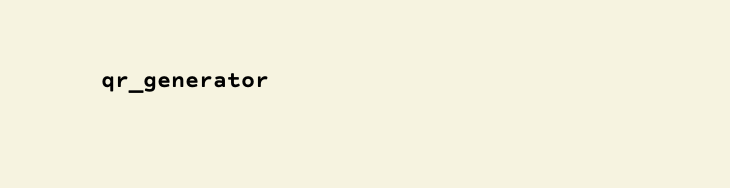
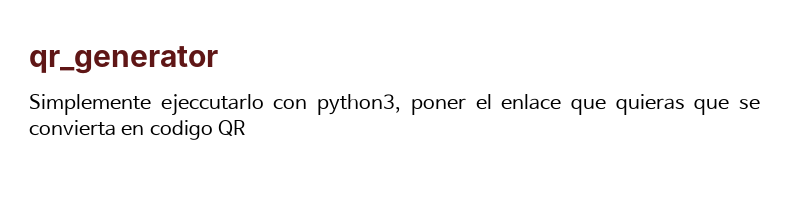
+ Simplemente ejeccutarlo con python3, poner el enlace que quieras que se convierta en codigo QR

